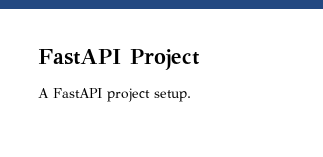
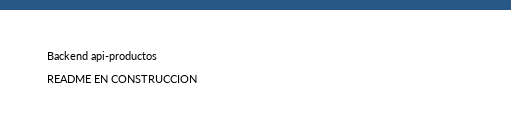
- FastAPI Project
- A FastAPI project setup.
+ Backend api-productos
+ README EN CONSTRUCCION

